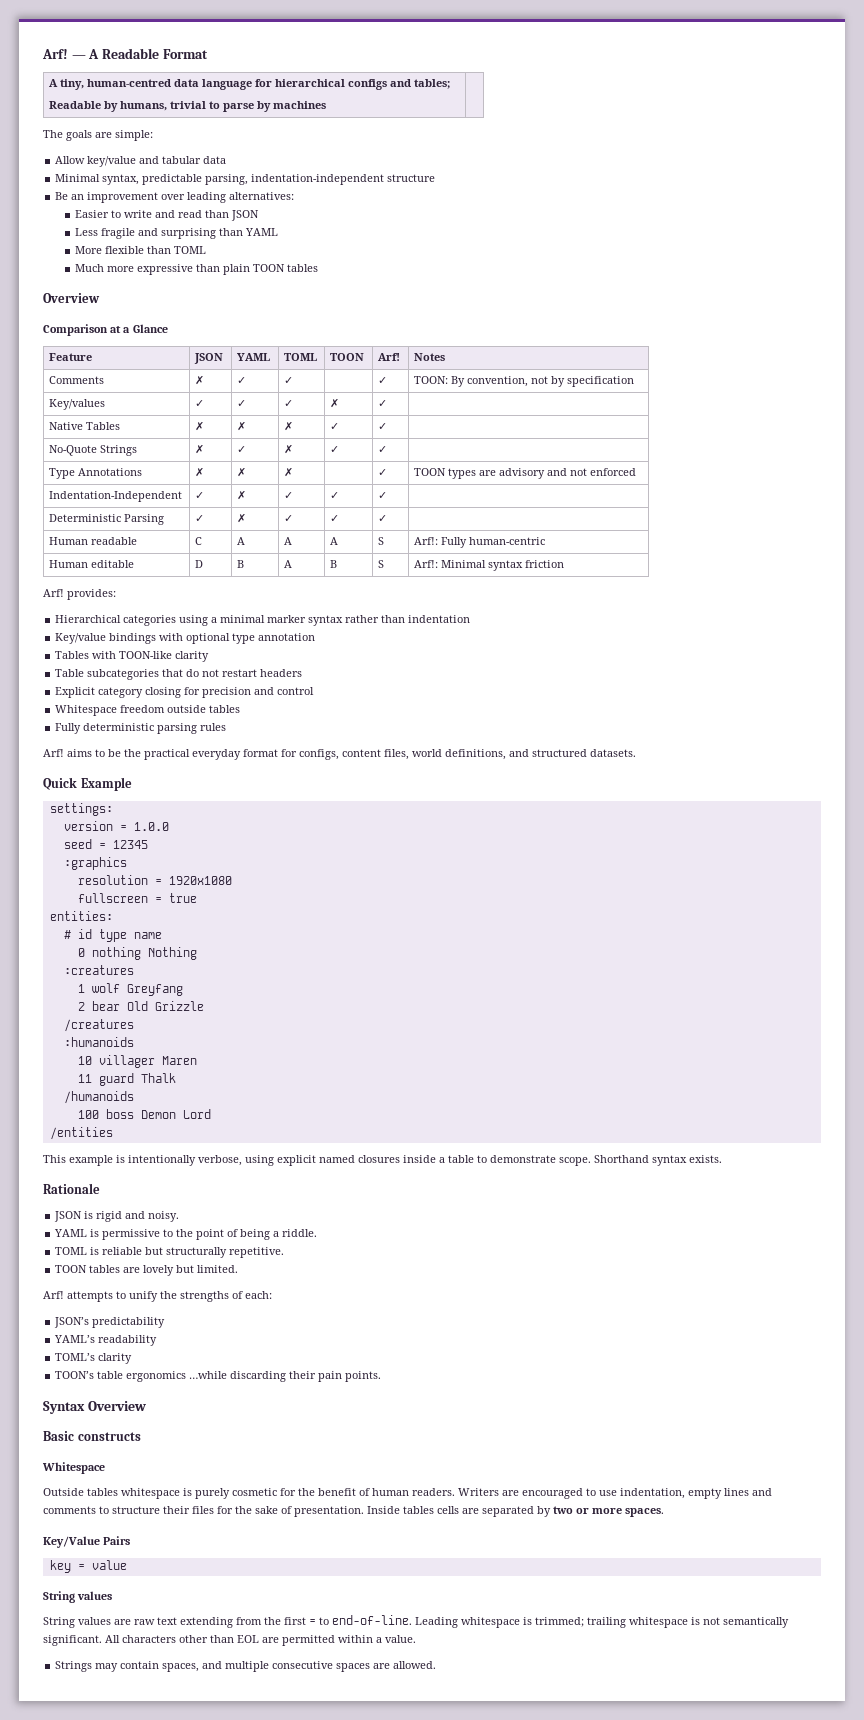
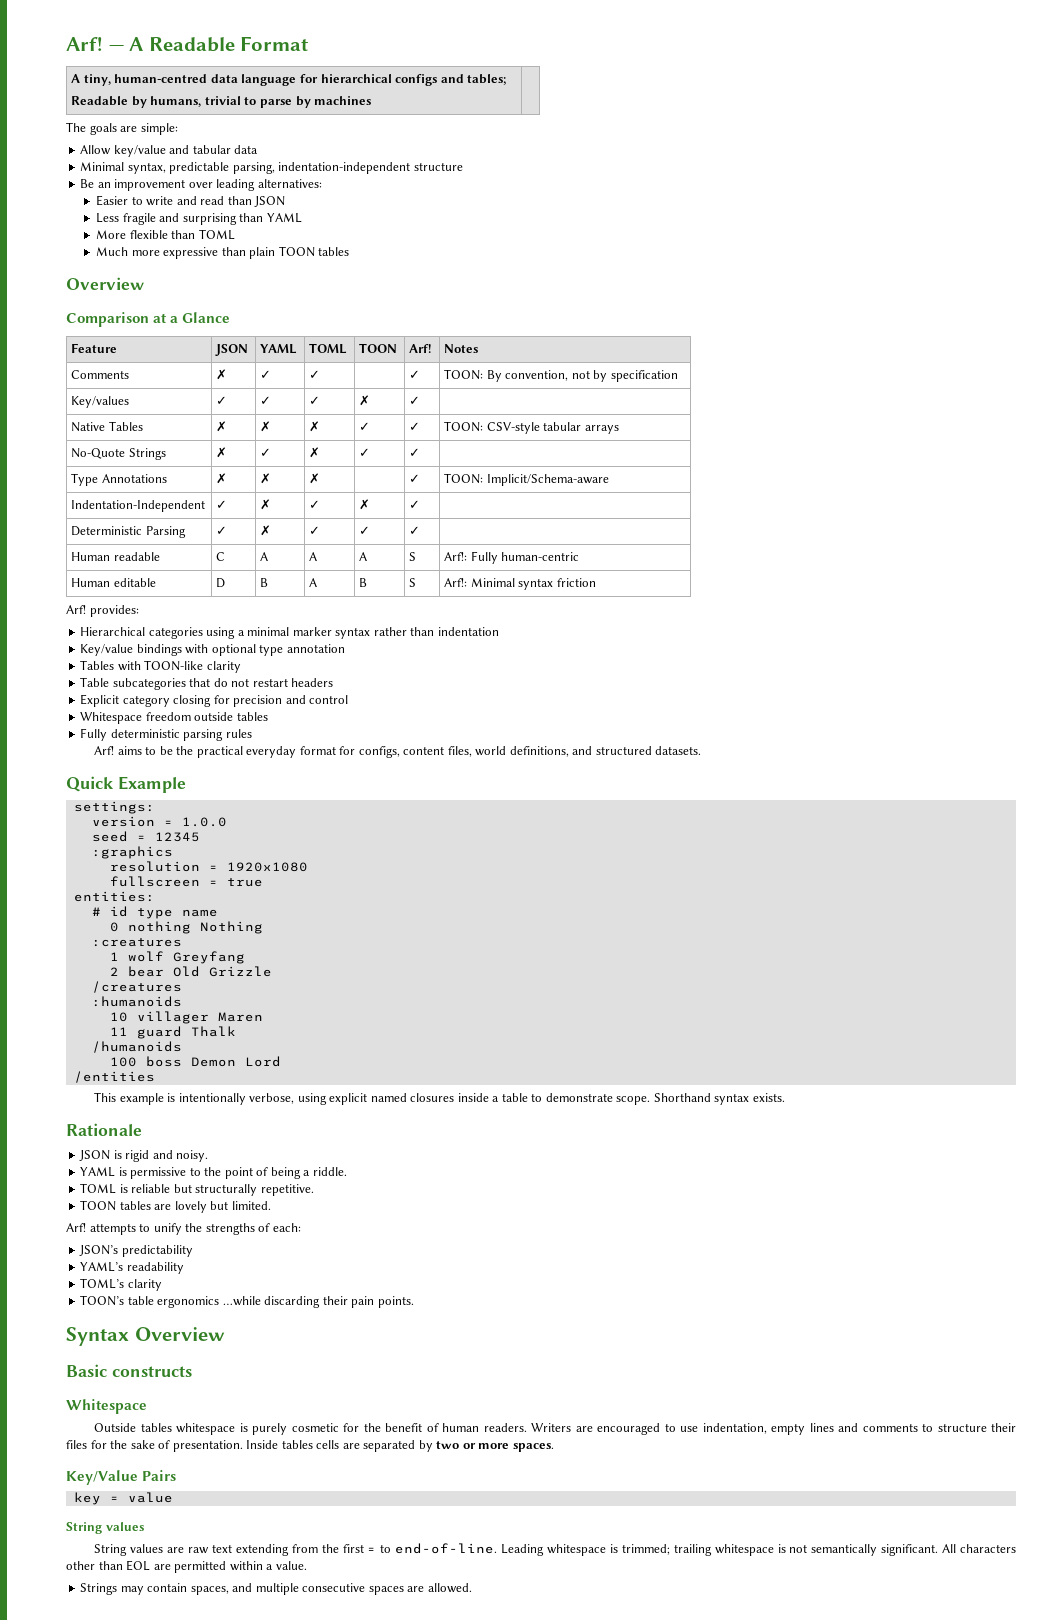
- Native Tables | ✗ | ✗ | ✗ | ✓ | ✓ |
+ Native Tables | ✗ | ✗ | ✗ | ✓ | ✓ | TOON: CSV-style tabular arrays
- Type Annotations | ✗ | ✗ | ✗ | | ✓ | TOON types are advisory and not enforced
+ Type Annotations | ✗ | ✗ | ✗ | | ✓ | TOON: Implicit/Schema-aware
- Indentation-Independent | ✓ | ✗ | ✓ | ✓ | ✓ |
+ Indentation-Independent | ✓ | ✗ | ✓ | ✗ | ✓ |

